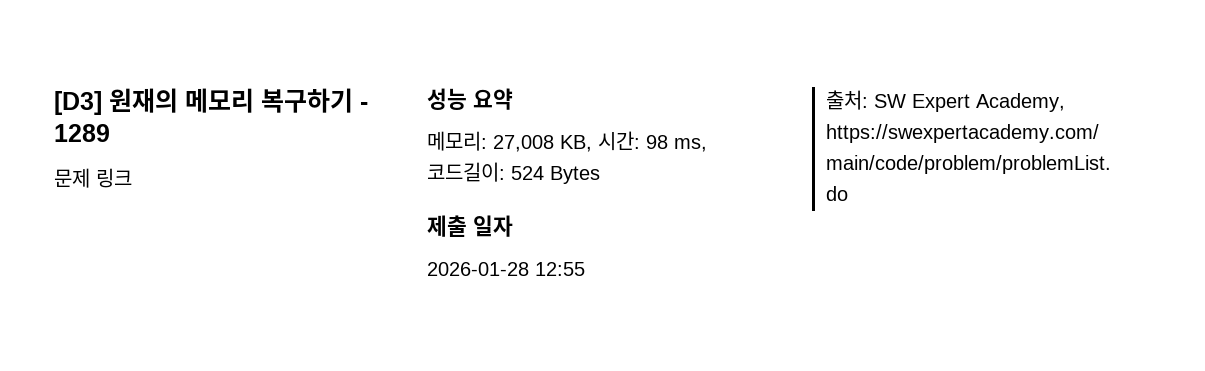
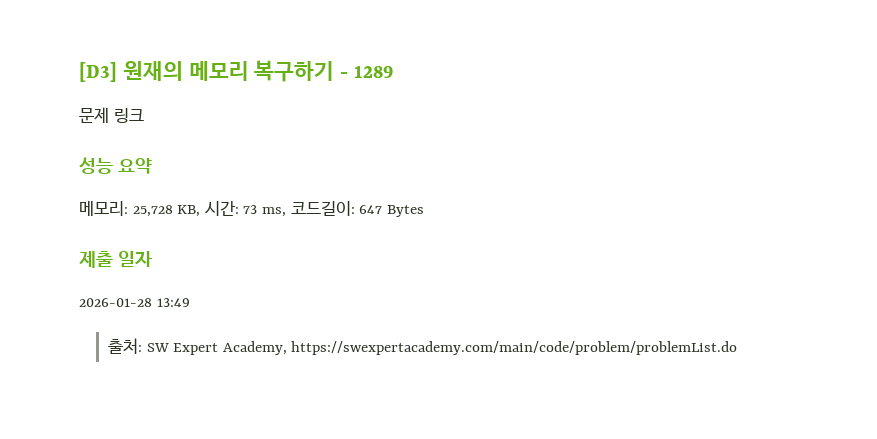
- 메모리: 27,008 KB, 시간: 98 ms, 코드길이: 524 Bytes
+ 메모리: 25,728 KB, 시간: 73 ms, 코드길이: 647 Bytes
- 2026-01-28 12:55
+ 2026-01-28 13:49

